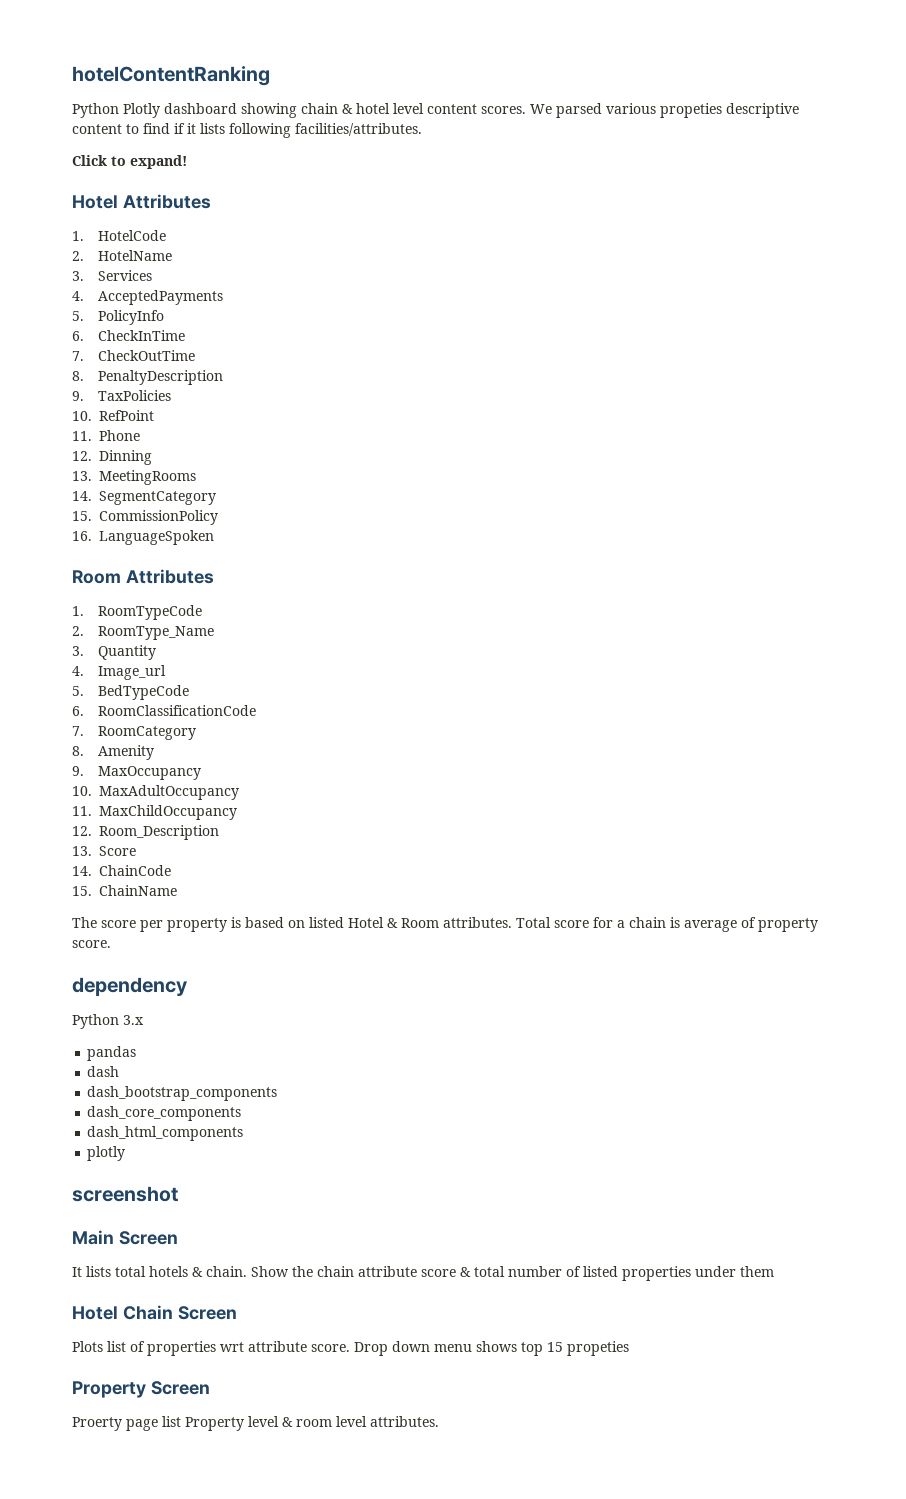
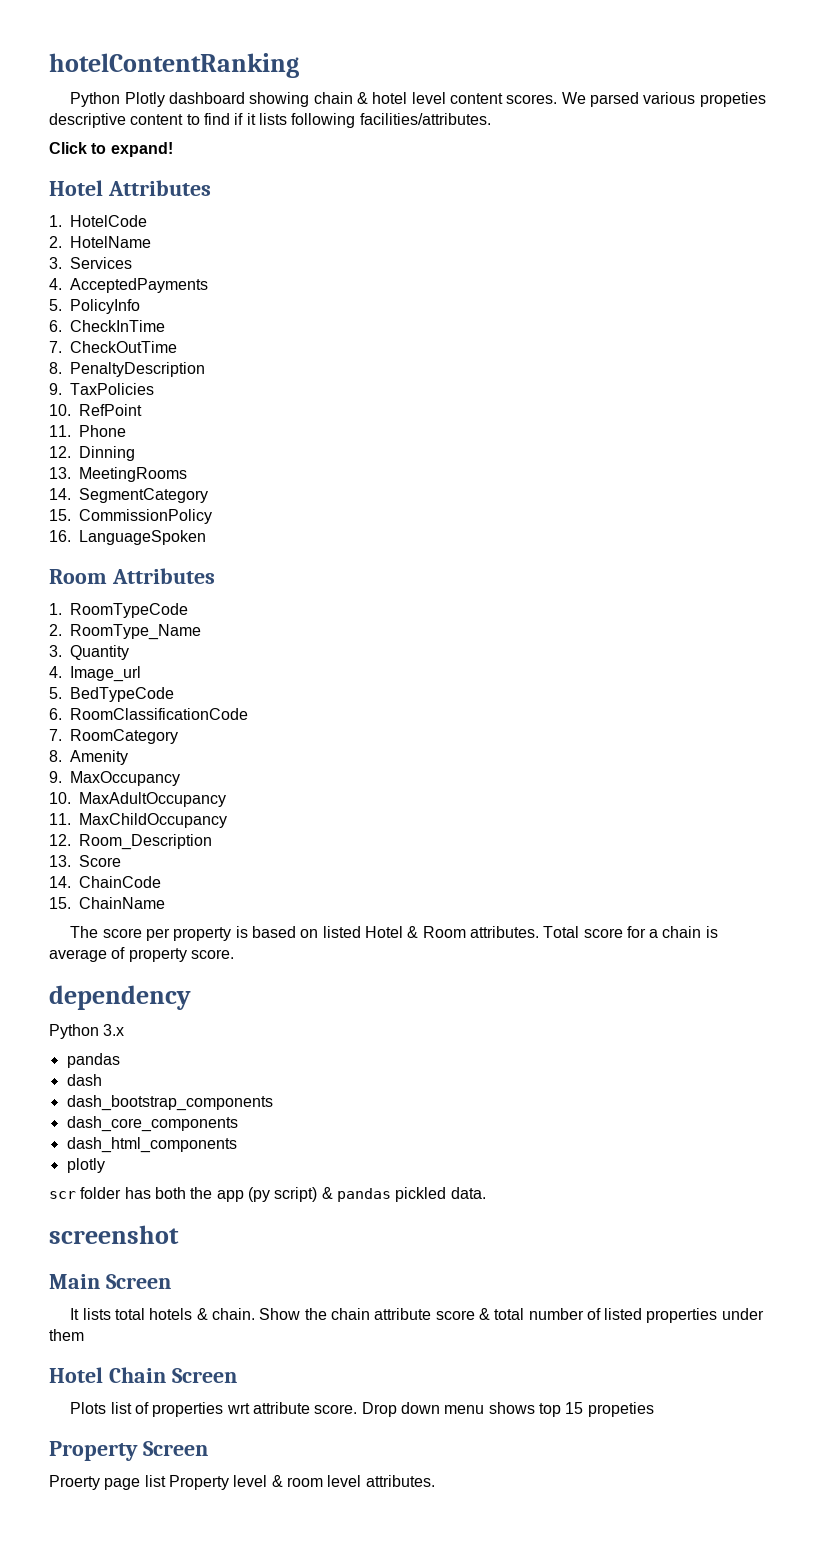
+ scr folder has both the app (py script) & pandas pickled data.

